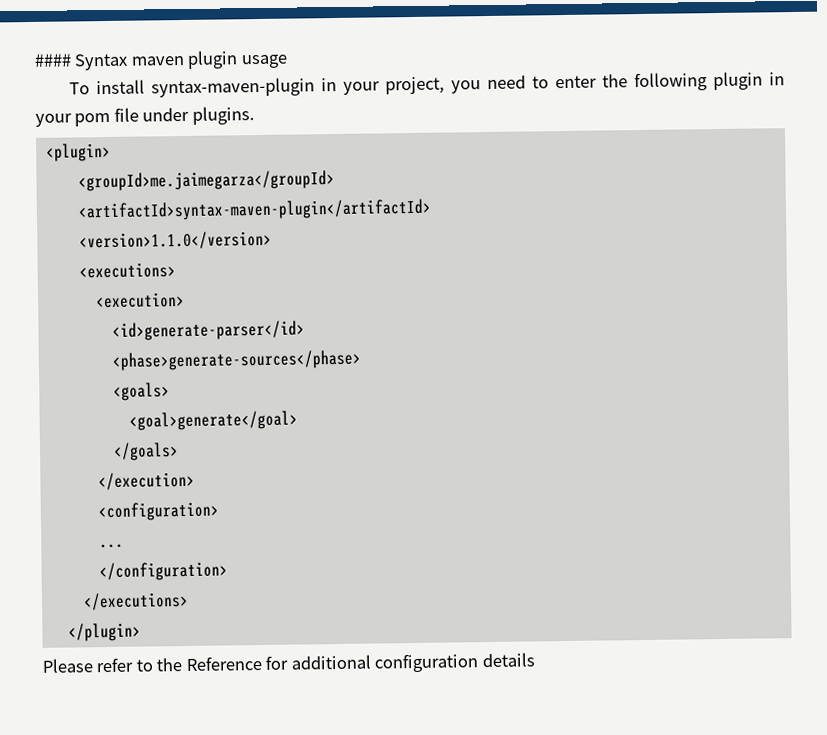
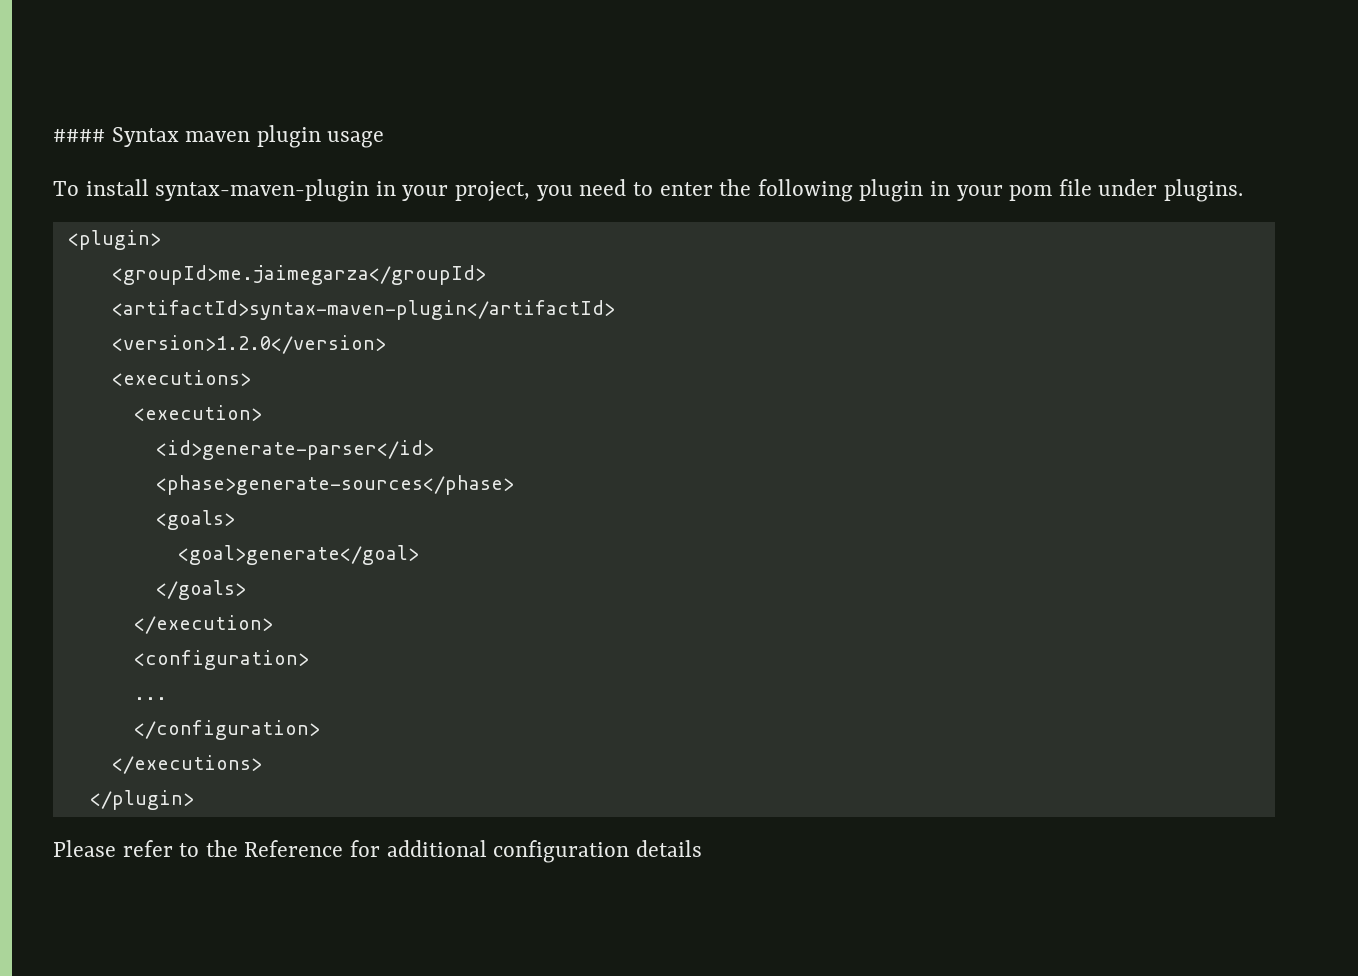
- <version>1.1.0</version>
+ <version>1.2.0</version>

